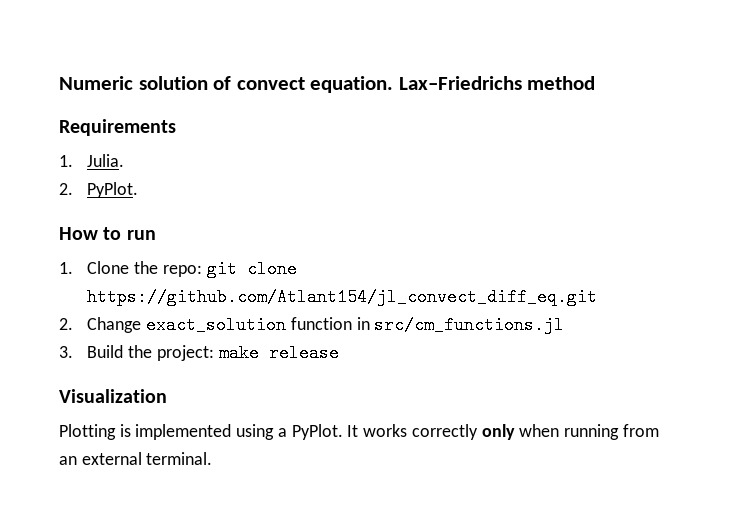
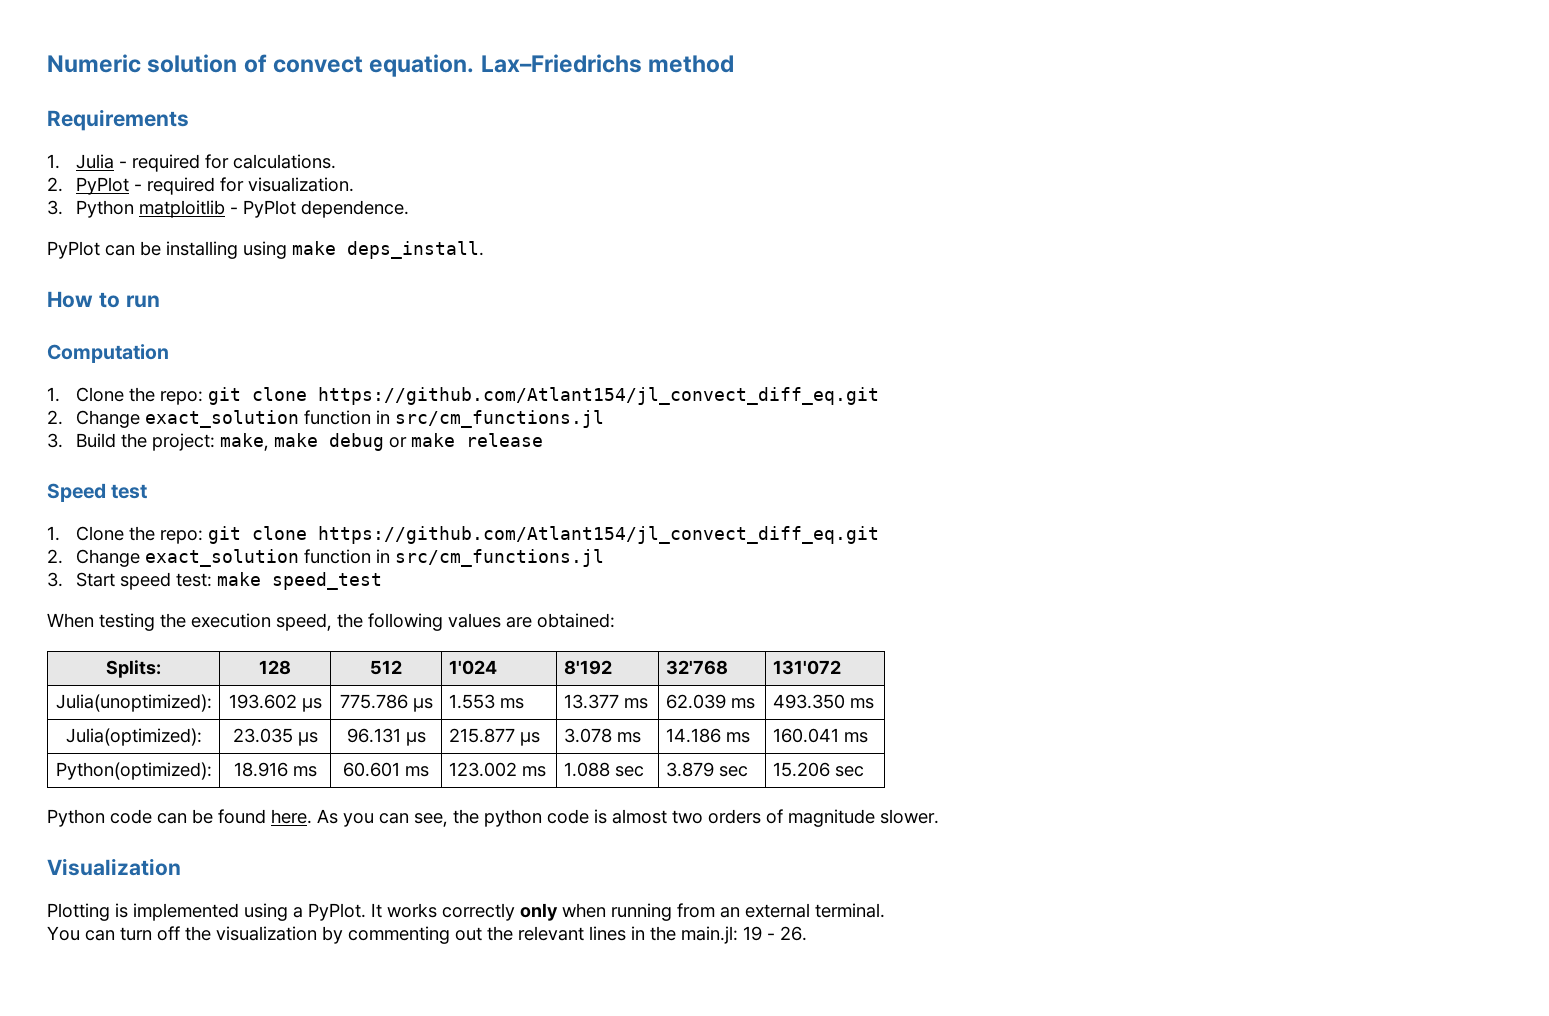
- 1. Julia.
- 2. PyPlot.
+ 1. Julia - required for calculations.
+ 2. PyPlot - required for visualization.
+ 3. Python matploitlib - PyPlot dependence.
+ PyPlot can be installing using make deps_install.
+ Computation
- 3. Build the project: make release
+ 3. Build the project: make, make debug or make release
+ Speed test
+ 1. Clone the repo: git clone https://github.com/Atlant154/jl_convect_diff_eq.git
+ 2. Change exact_solution function in src/cm_functions.jl
+ 3. Start speed test: make speed_test
+ When testing the execution speed, the following values are obtained:
+ Splits: | 128 | 512 | 1'024 | 8'192 | 32'768 | 131'072
+ Julia(unoptimized): | 193.602 μs | 775.786 μs | 1.553 ms | 13.377 ms | 62.039 ms | 493.350 ms
+ Julia(optimized): | 23.035 μs | 96.131 μs | 215.877 μs | 3.078 ms | 14.186 ms | 160.041 ms
+ Python(optimized): | 18.916 ms | 60.601 ms | 123.002 ms | 1.088 sec | 3.879 sec | 15.206 sec
+ Python code can be found here. As you can see, the python code is almost two orders of magnitude slower.
+ You can turn off the visualization by commenting out the relevant lines in the main.jl: 19 - 26.

